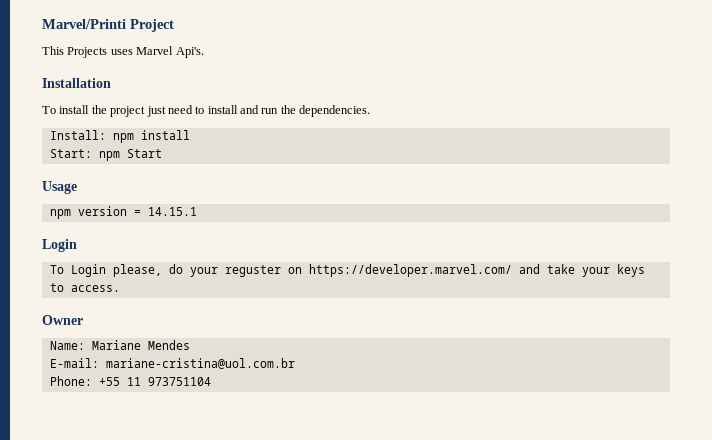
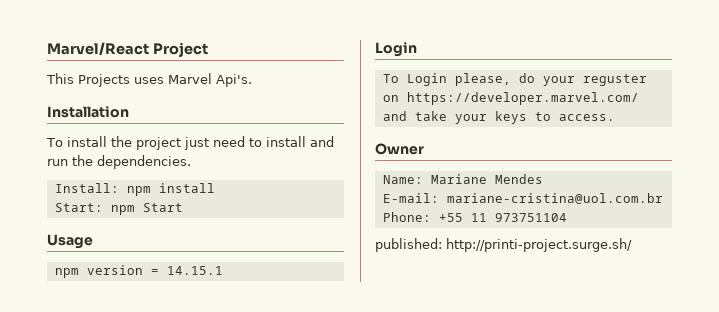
- Marvel/Printi Project
+ Marvel/React Project
+ published: http://printi-project.surge.sh/

